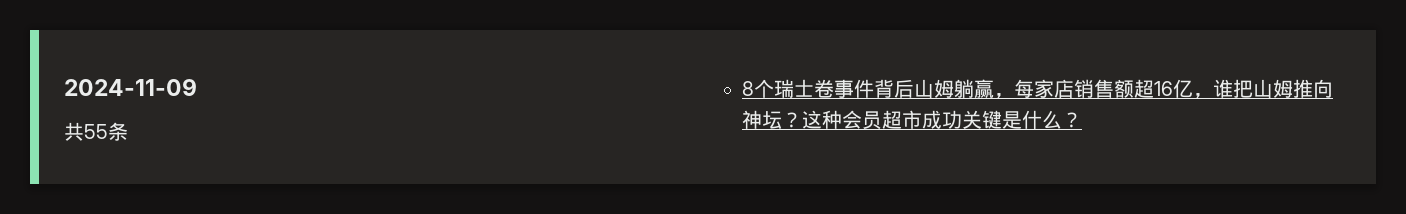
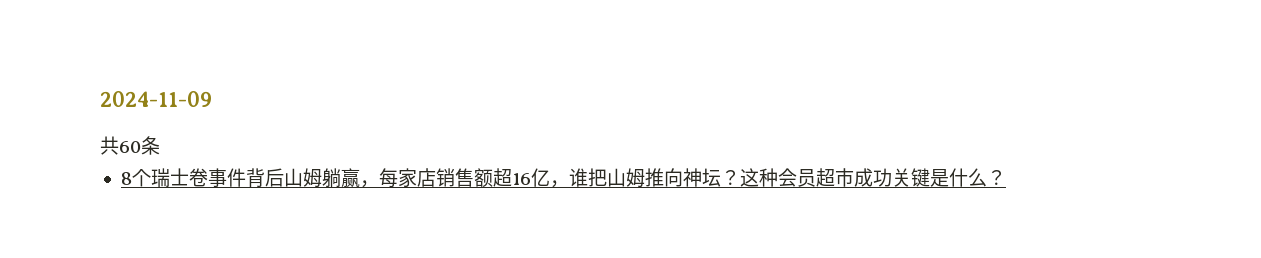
- 共55条
+ 共60条

